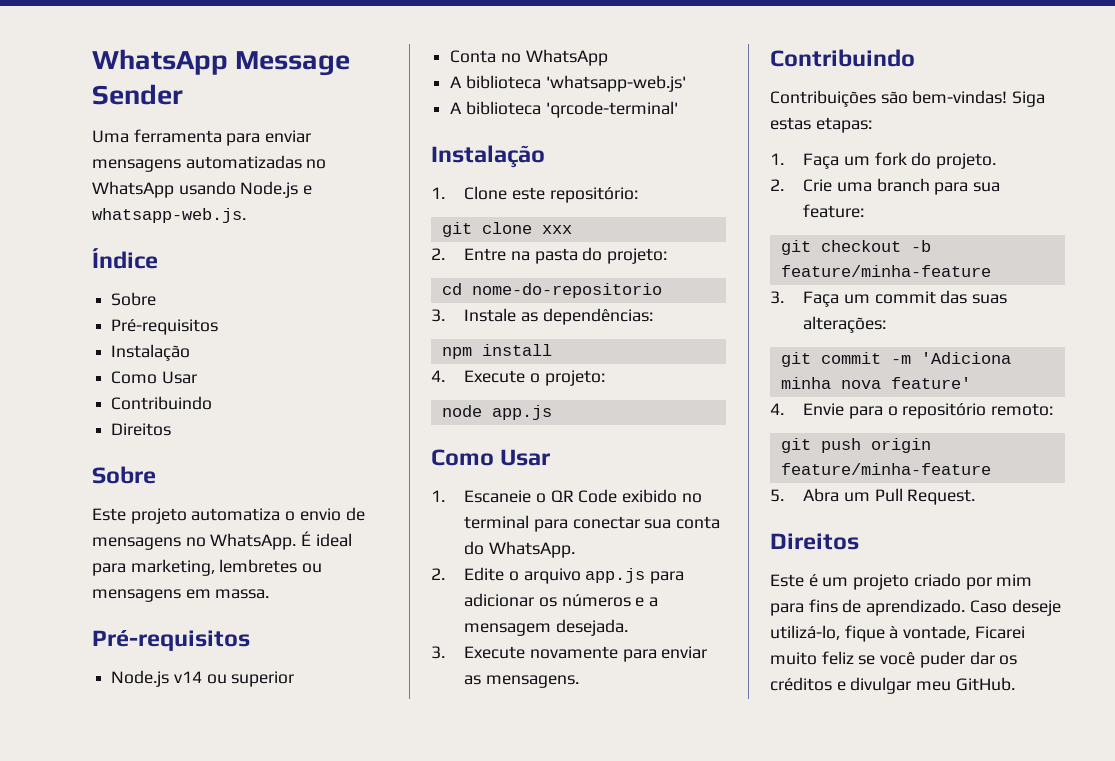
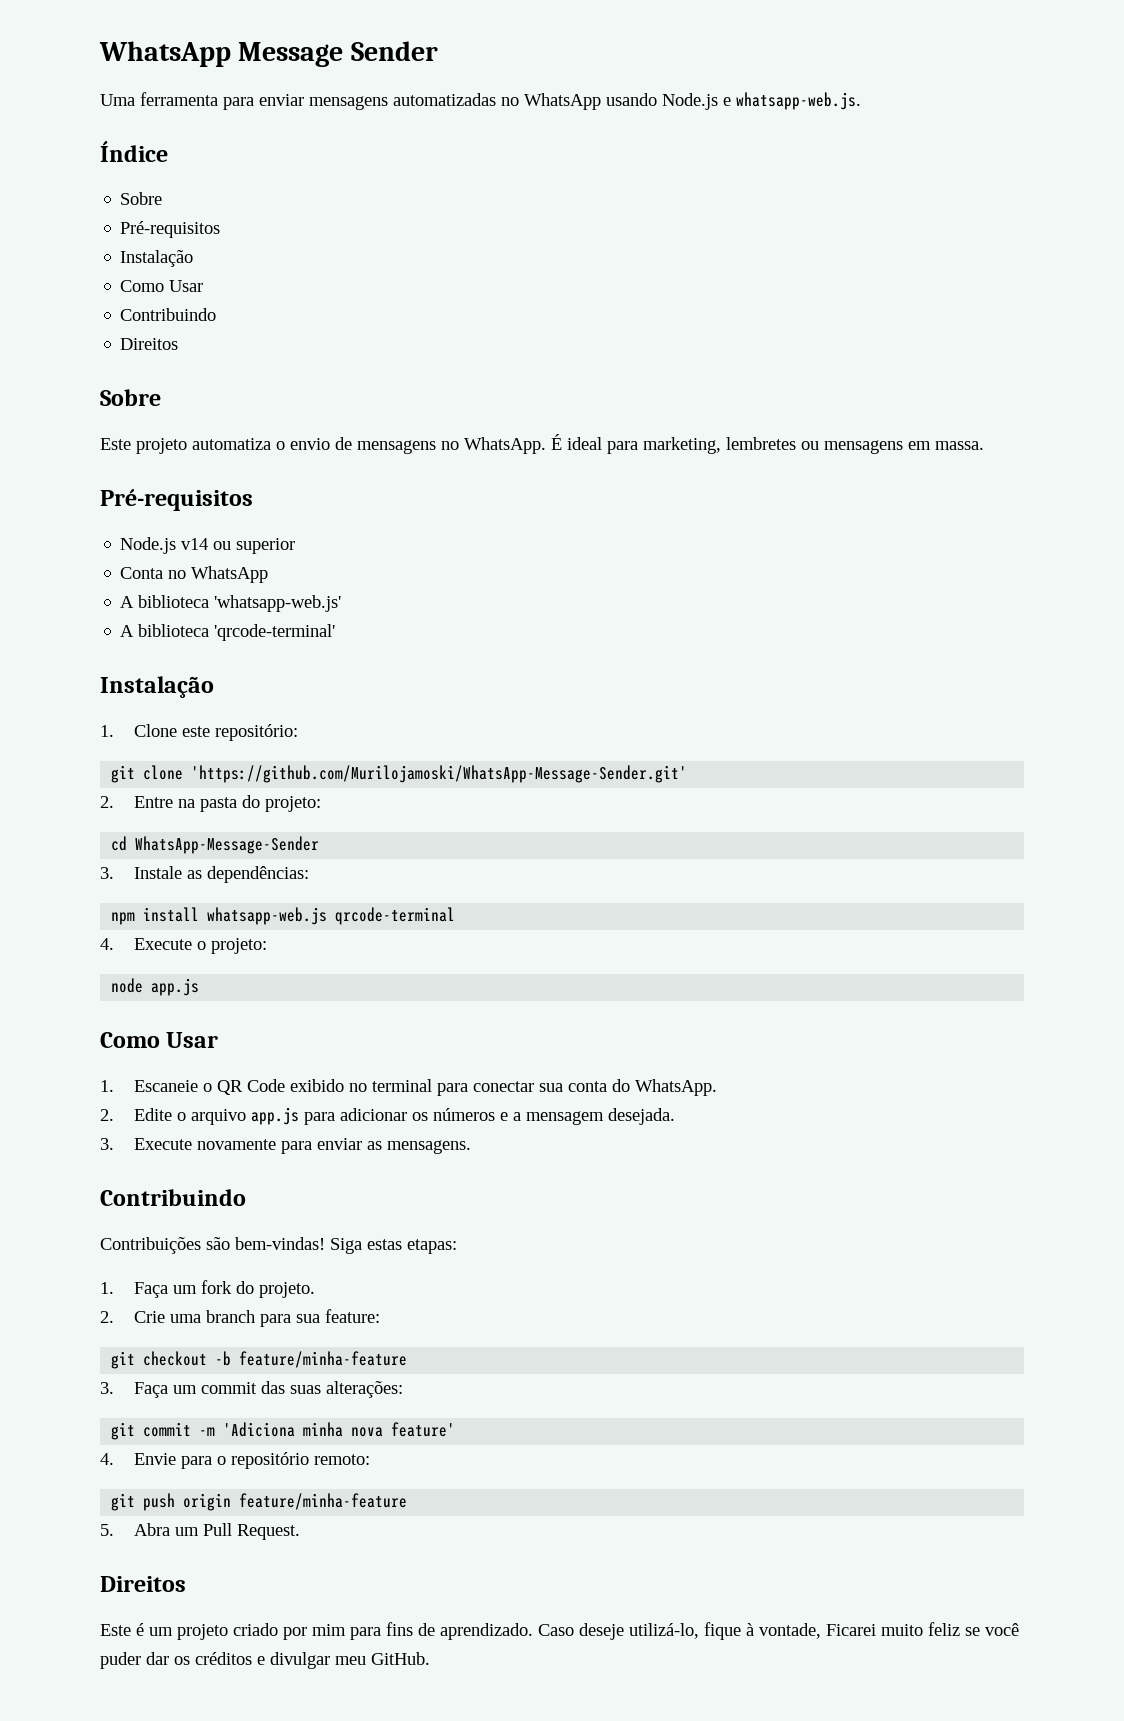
- git clone xxx
+ git clone 'https://github.com/Murilojamoski/WhatsApp-Message-Sender.git'
- cd nome-do-repositorio
+ cd WhatsApp-Message-Sender
- npm install
+ npm install whatsapp-web.js qrcode-terminal

